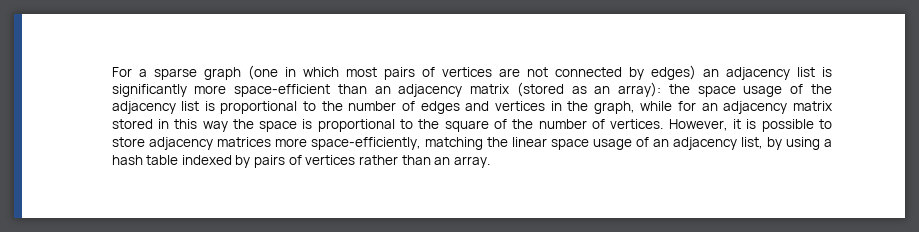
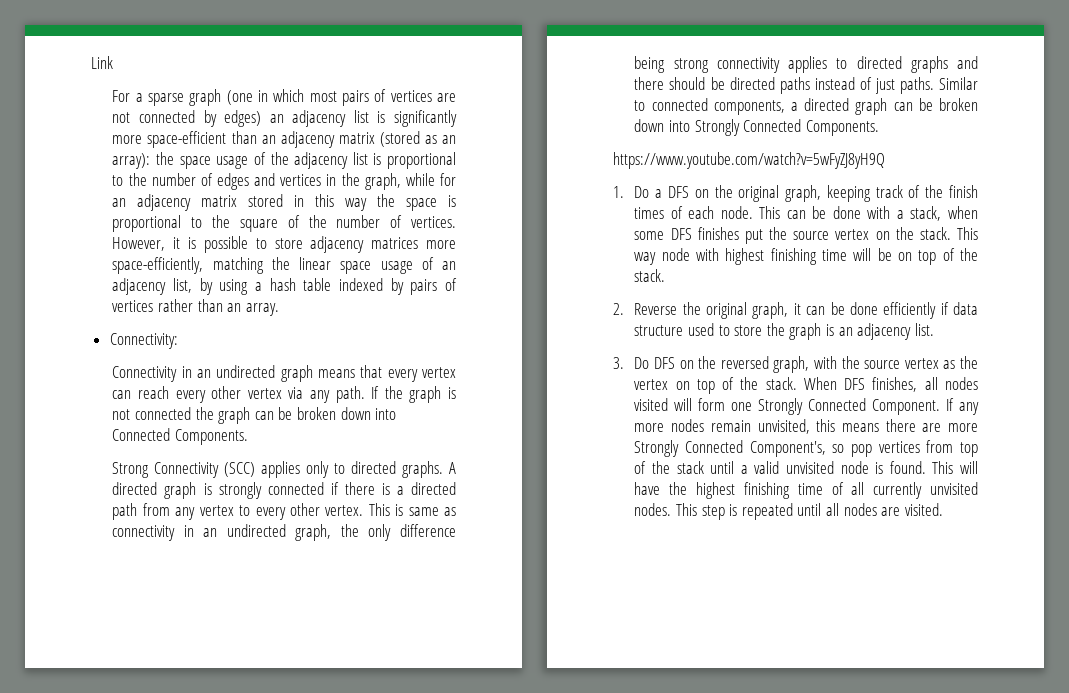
+ Link
+ Connectivity:
+ Connectivity in an undirected graph means that every vertex can reach every other vertex via any path. If the graph is not connected the graph can be broken down into Connected Components.
+ Strong Connectivity (SCC) applies only to directed graphs. A directed graph is strongly connected if there is a directed path from any vertex to every other vertex. This is same as connectivity in an undirected graph, the only difference being strong connectivity applies to directed graphs and there should be directed paths instead of just paths. Similar to connected components, a directed graph can be broken down into Strongly Connected Components.
+ https://www.youtube.com/watch?v=5wFyZJ8yH9Q
+ 1. Do a DFS on the original graph, keeping track of the finish times of each node. This can be done with a stack, when some DFS finishes put the source vertex on the stack. This way node with highest finishing time will be on top of the stack.
+ 2. Reverse the original graph, it can be done efficiently if data structure used to store the graph is an adjacency list.
+ 3. Do DFS on the reversed graph, with the source vertex as the vertex on top of the stack. When DFS finishes, all nodes visited will form one Strongly Connected Component. If any more nodes remain unvisited, this means there are more Strongly Connected Component's, so pop vertices from top of the stack until a valid unvisited node is found. This will have the highest finishing time of all currently unvisited nodes. This step is repeated until all nodes are visited.

